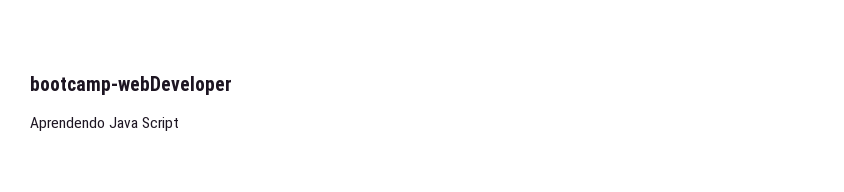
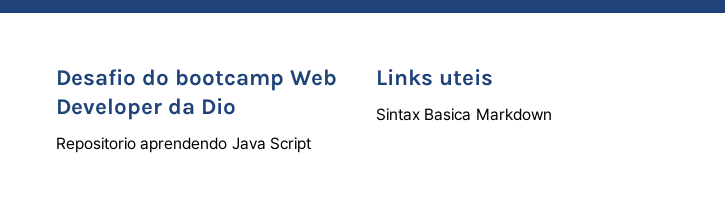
- bootcamp-webDeveloper
- Aprendendo Java Script
+ Desafio do bootcamp Web Developer da Dio
+ Repositorio aprendendo Java Script
+ Links uteis
+ Sintax Basica Markdown

